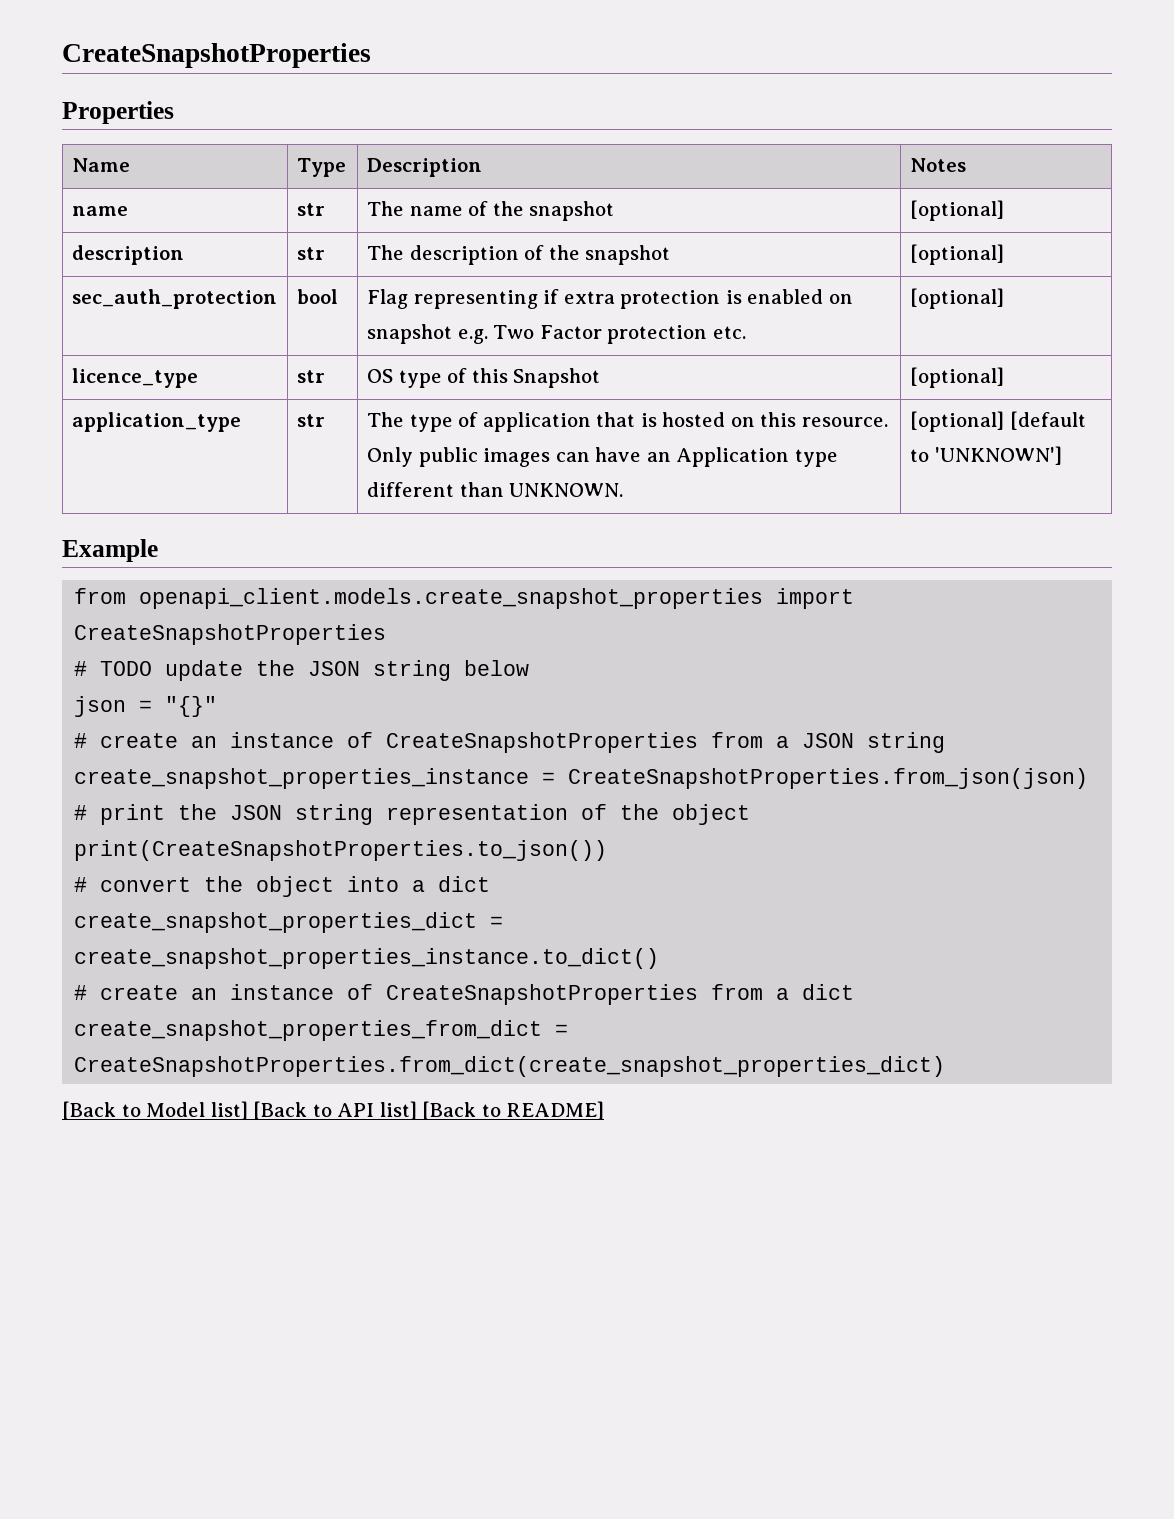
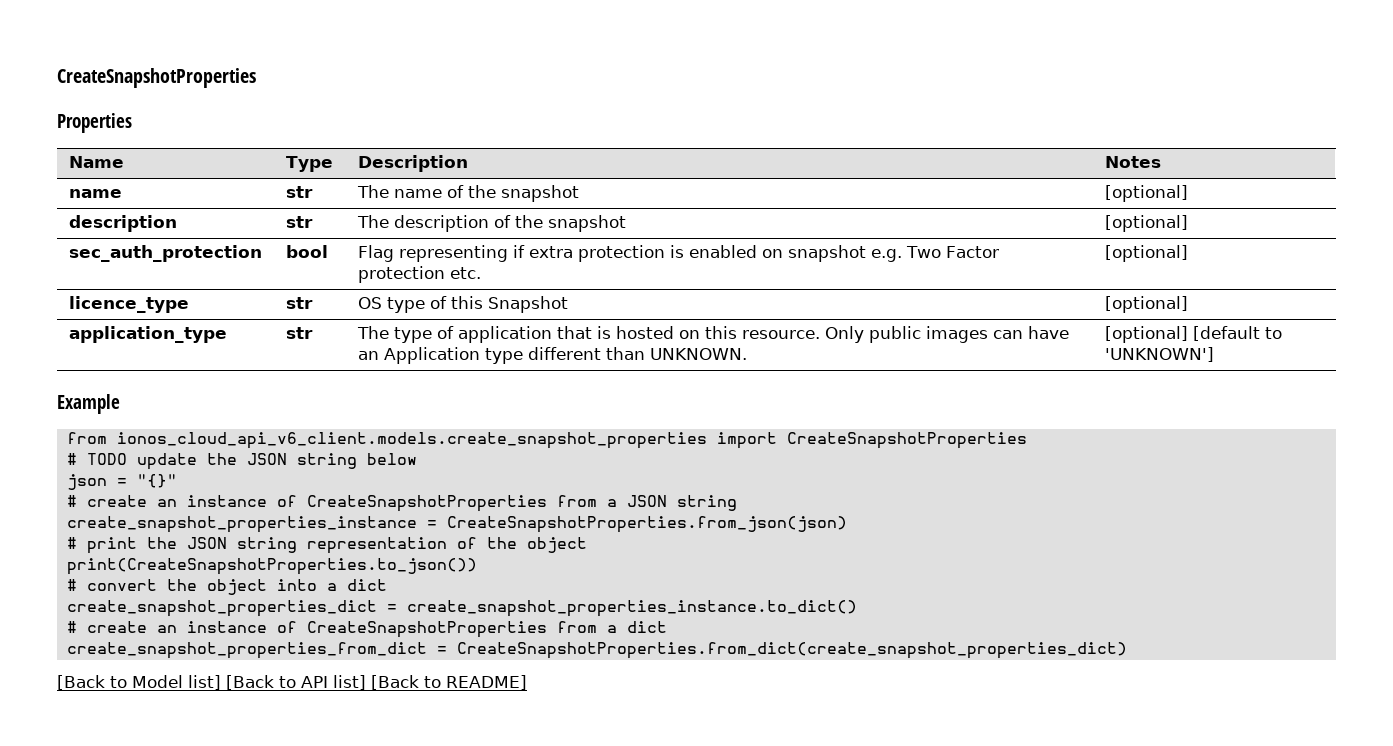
- from openapi_client.models.create_snapshot_properties import CreateSnapshotProperties
+ from ionos_cloud_api_v6_client.models.create_snapshot_properties import CreateSnapshotProperties

